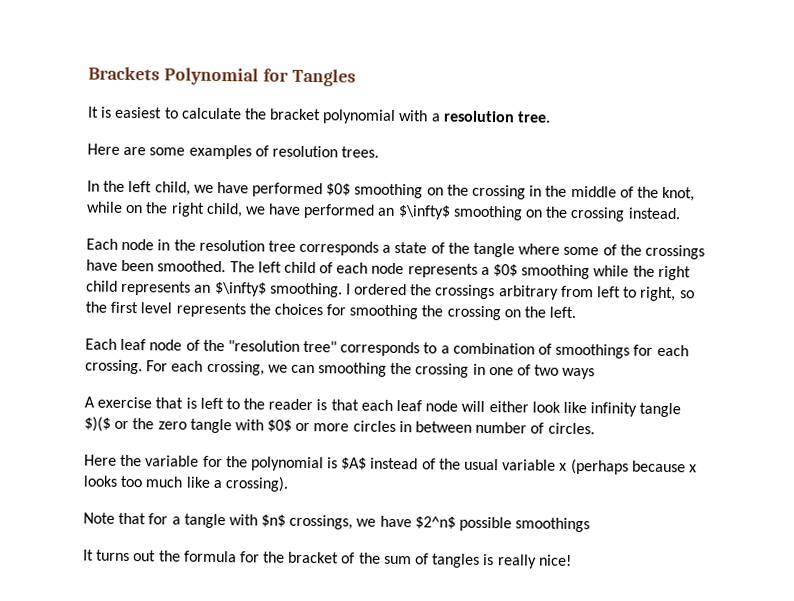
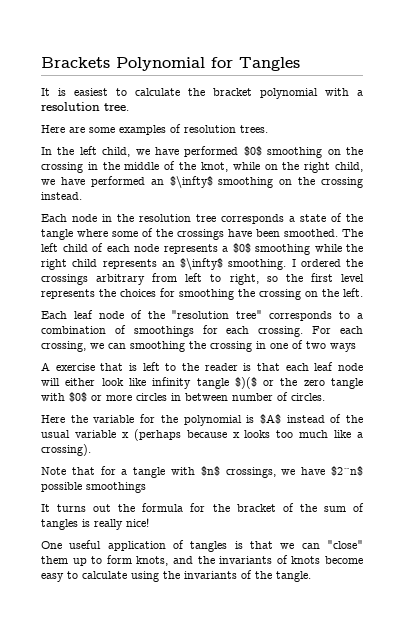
+ One useful application of tangles is that we can "close" them up to form knots, and the invariants of knots become easy to calculate using the invariants of the tangle.

